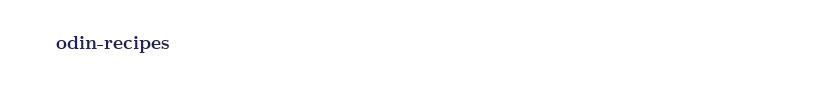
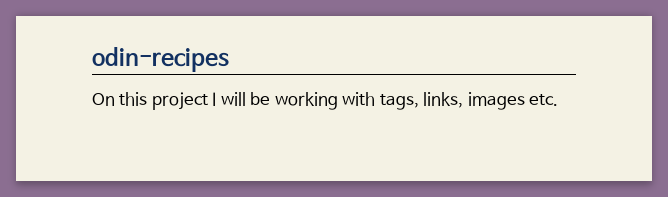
+ On this project I will be working with tags, links, images etc.

